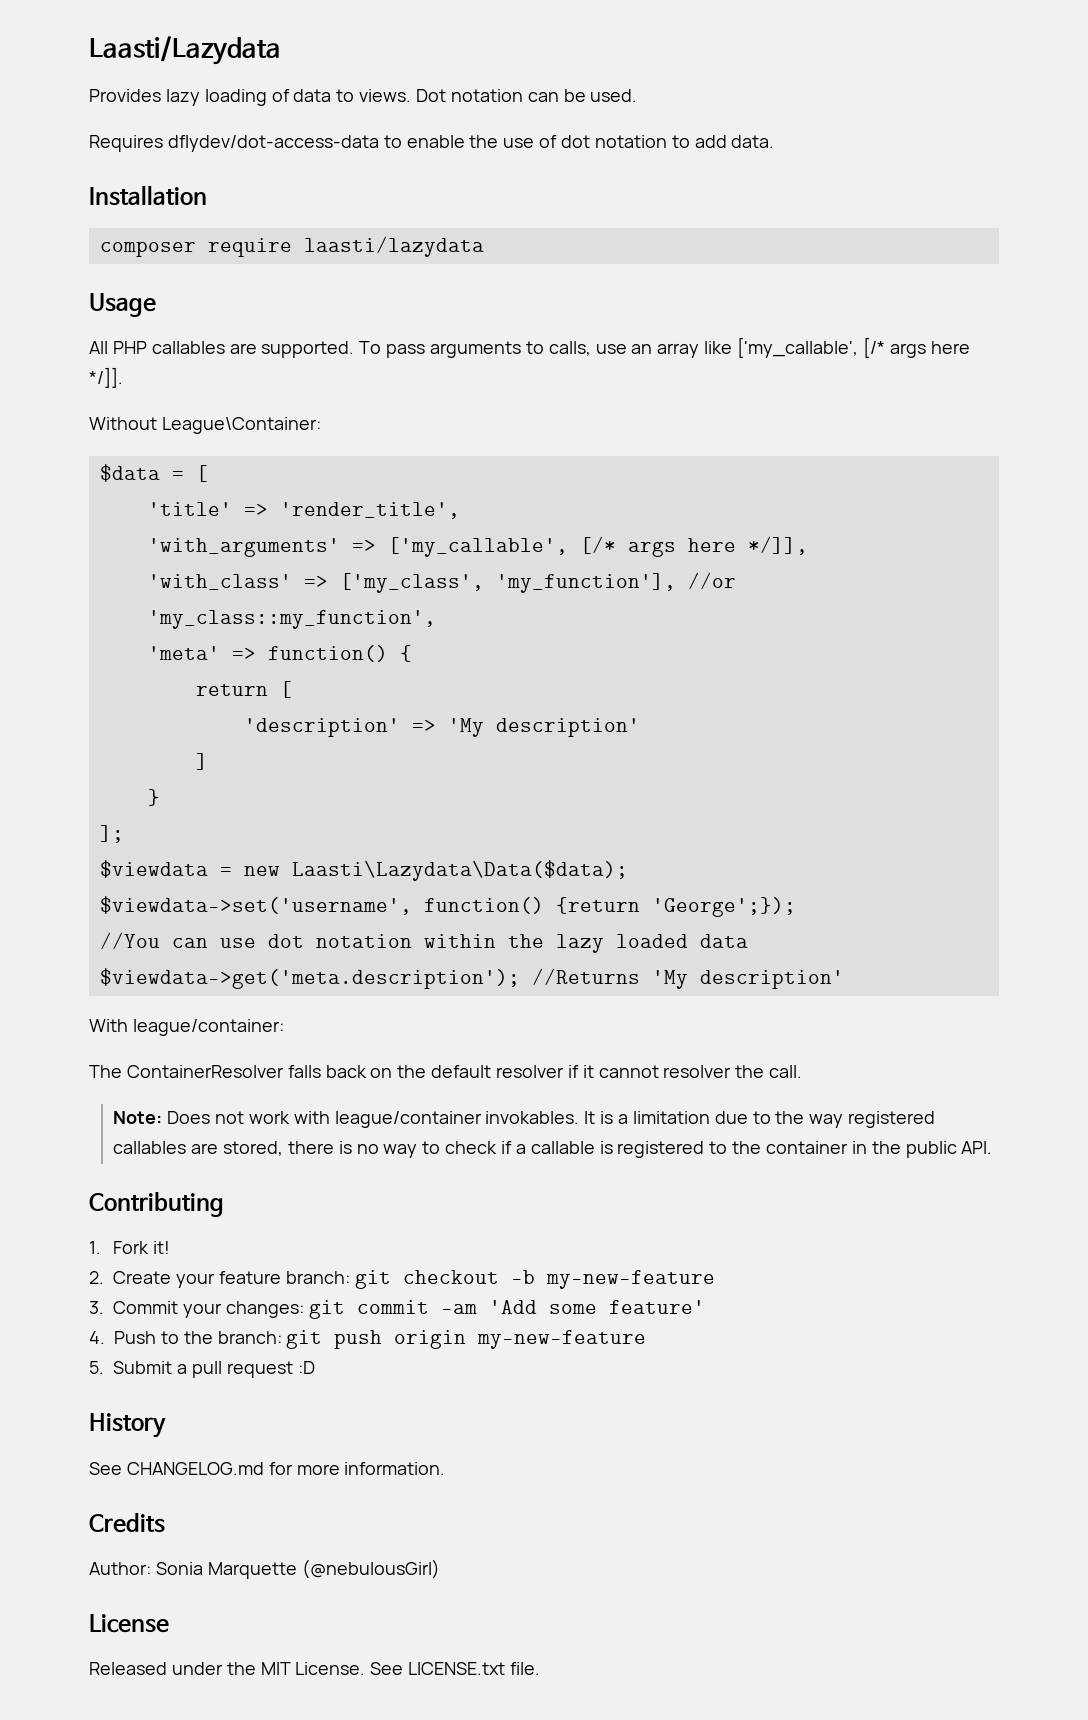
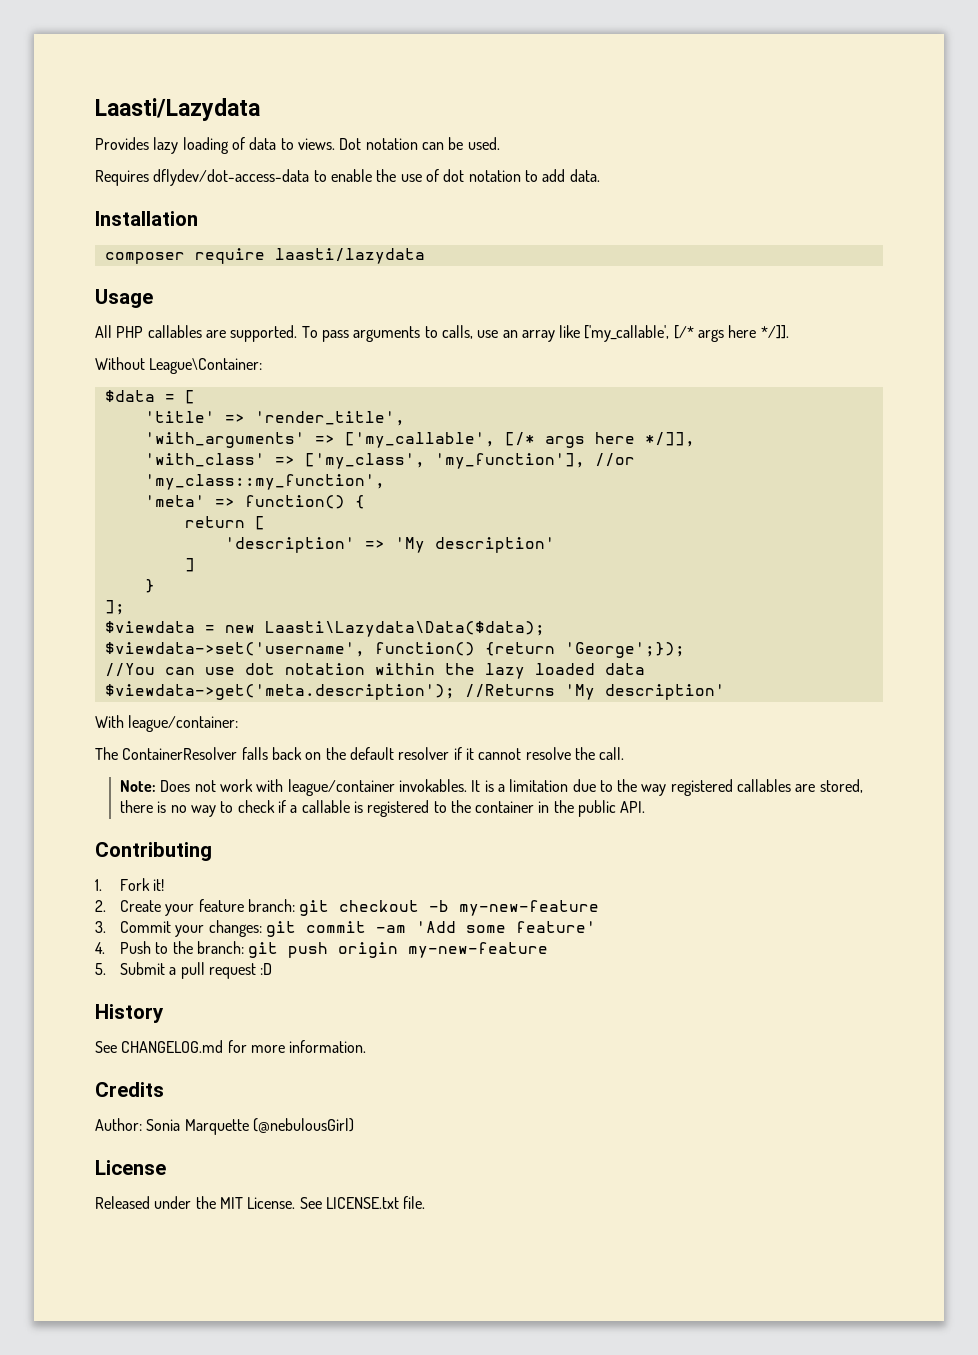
- The ContainerResolver falls back on the default resolver if it cannot resolver the call.
+ The ContainerResolver falls back on the default resolver if it cannot resolve the call.

